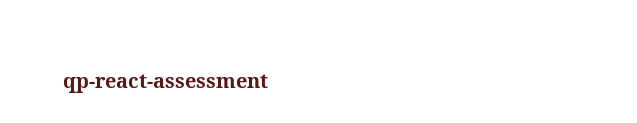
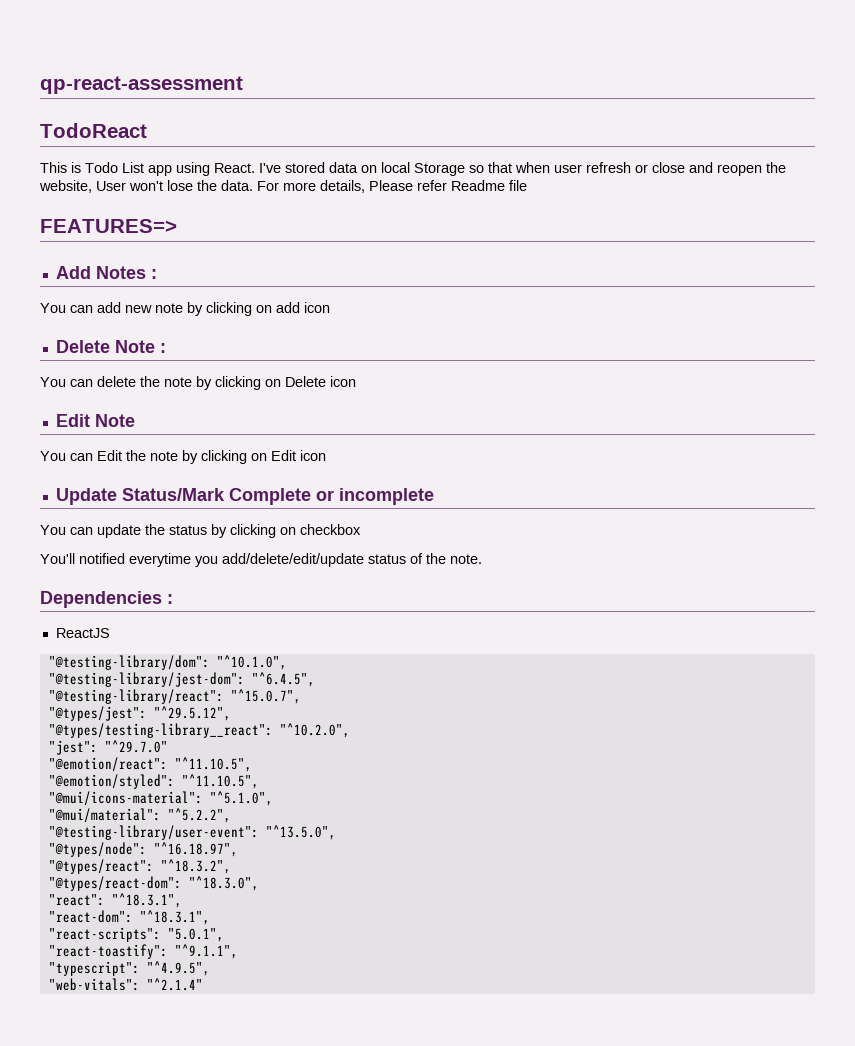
+ TodoReact
+ This is Todo List app using React. I've stored data on local Storage so that when user refresh or close and reopen the website, User won't lose the data. For more details, Please refer Readme file
+ FEATURES=>
+ Add Notes :
+ You can add new note by clicking on add icon
+ Delete Note :
+ You can delete the note by clicking on Delete icon
+ Edit Note
+ You can Edit the note by clicking on Edit icon
+ Update Status/Mark Complete or incomplete
+ You can update the status by clicking on checkbox
+ You'll notified everytime you add/delete/edit/update status of the note.
+ Dependencies :
+ ReactJS
+ "@testing-library/dom": "^10.1.0",
+ "@testing-library/jest-dom": "^6.4.5",
+ "@testing-library/react": "^15.0.7",
+ "@types/jest": "^29.5.12",
+ "@types/testing-library__react": "^10.2.0",
+ "jest": "^29.7.0"
+ "@emotion/react": "^11.10.5",
+ "@emotion/styled": "^11.10.5",
+ "@mui/icons-material": "^5.1.0",
+ "@mui/material": "^5.2.2",
+ "@testing-library/user-event": "^13.5.0",
+ "@types/node": "^16.18.97",
+ "@types/react": "^18.3.2",
+ "@types/react-dom": "^18.3.0",
+ "react": "^18.3.1",
+ "react-dom": "^18.3.1",
+ "react-scripts": "5.0.1",
+ "react-toastify": "^9.1.1",
+ "typescript": "^4.9.5",
+ "web-vitals": "^2.1.4"

